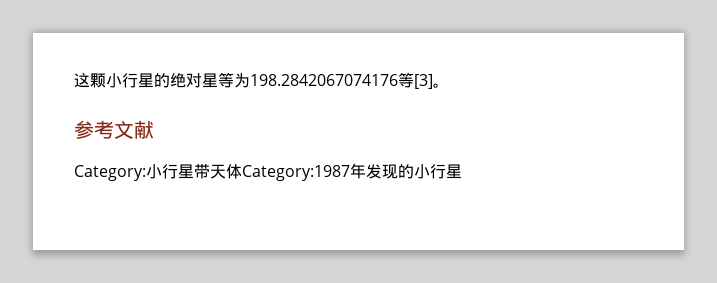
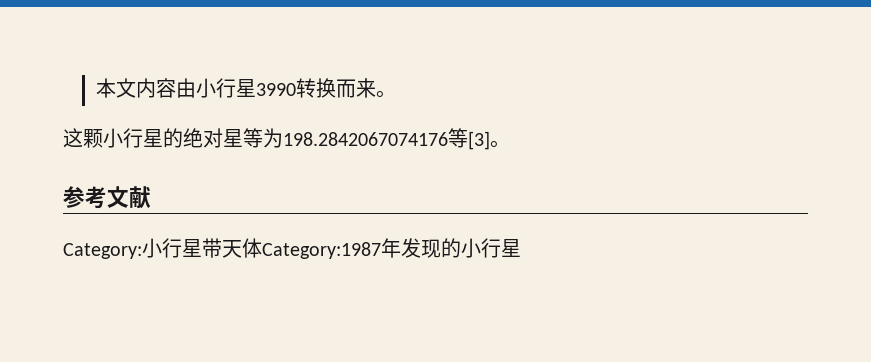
+ 本文内容由小行星3990转换而来。

